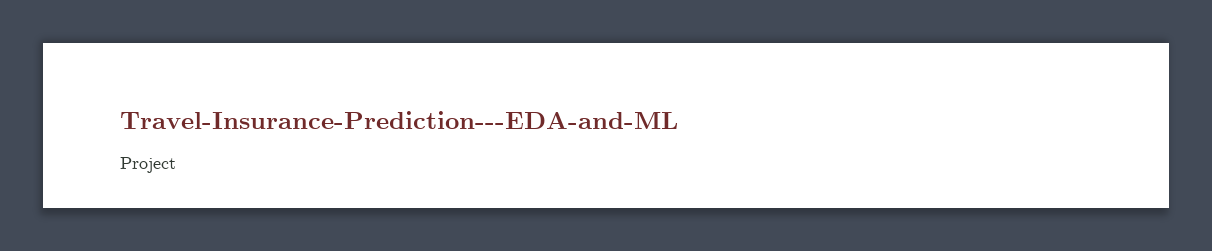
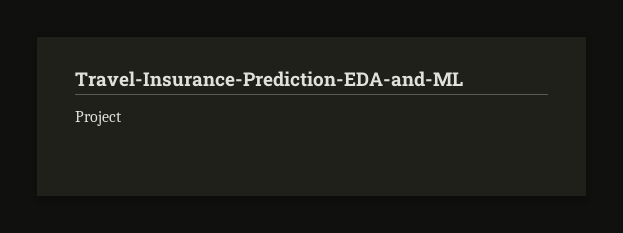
- Travel-Insurance-Prediction---EDA-and-ML
+ Travel-Insurance-Prediction-EDA-and-ML

